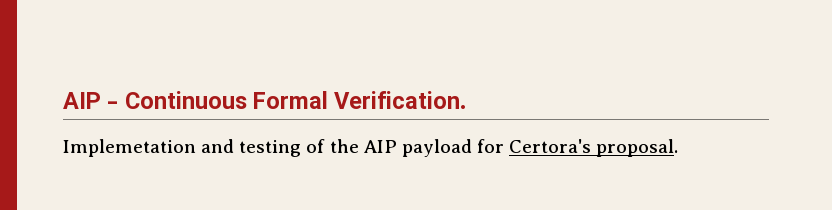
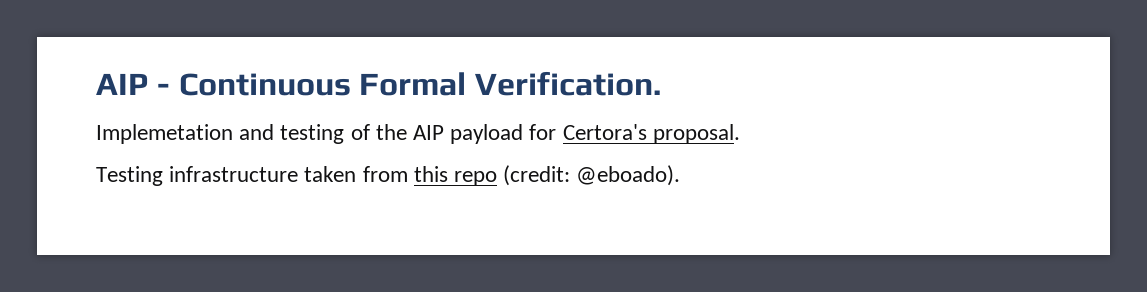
+ Testing infrastructure taken from this repo (credit: @eboado).

